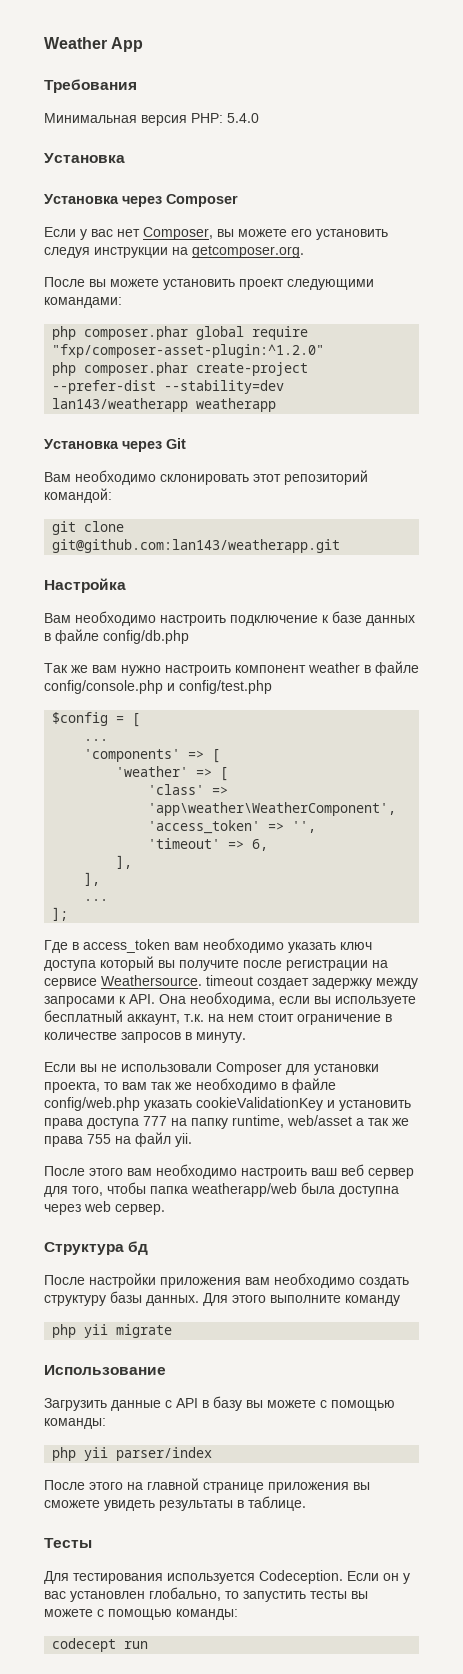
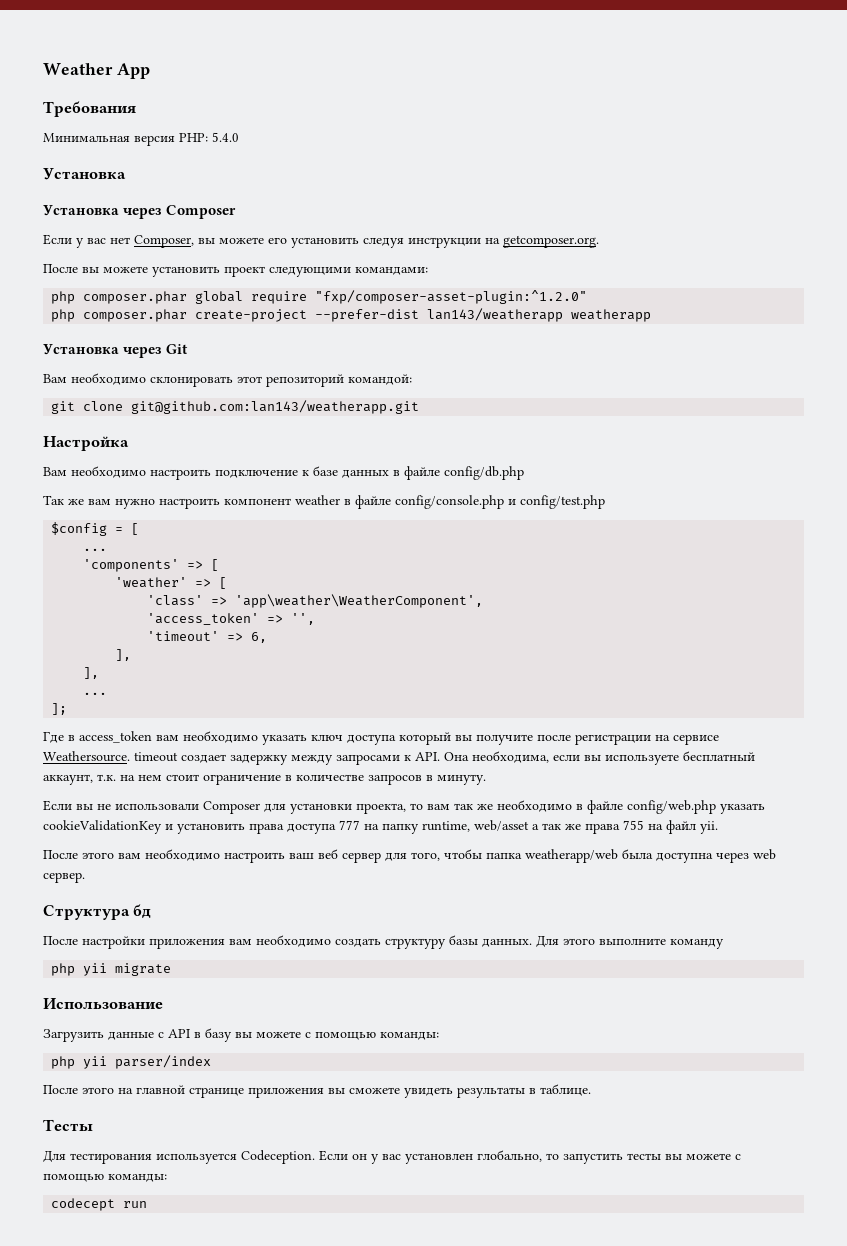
- php composer.phar create-project --prefer-dist --stability=dev lan143/weatherapp weatherapp
+ php composer.phar create-project --prefer-dist lan143/weatherapp weatherapp

